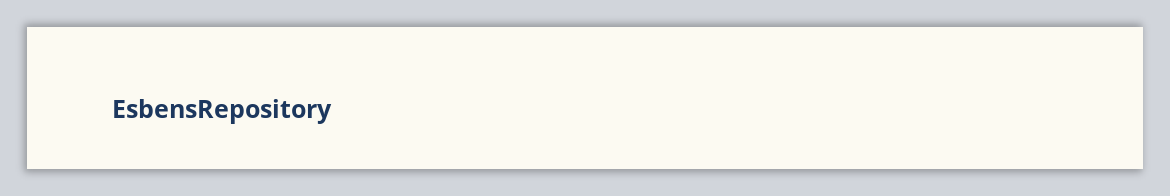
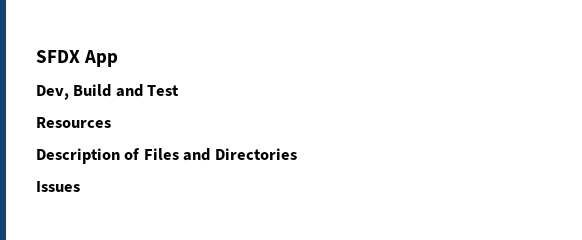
- EsbensRepository
+ SFDX App
+ Dev, Build and Test
+ Resources
+ Description of Files and Directories
+ Issues

